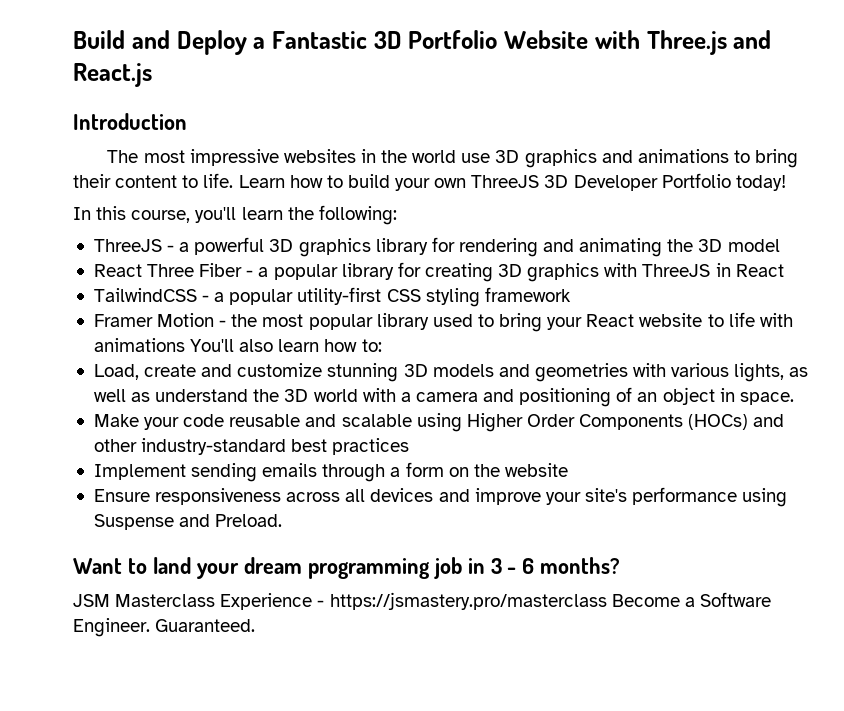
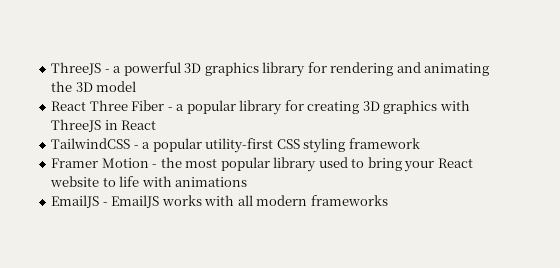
- Build and Deploy a Fantastic 3D Portfolio Website with Three.js and React.js
- Introduction
- The most impressive websites in the world use 3D graphics and animations to bring their content to life. Learn how to build your own ThreeJS 3D Developer Portfolio today!
- In this course, you'll learn the following:
- Framer Motion - the most popular library used to bring your React website to life with animations You'll also learn how to:
- Load, create and customize stunning 3D models and geometries with various lights, as well as understand the 3D world with a camera and positioning of an object in space.
- Make your code reusable and scalable using Higher Order Components (HOCs) and other industry-standard best practices
- Implement sending emails through a form on the website
- Ensure responsiveness across all devices and improve your site's performance using Suspense and Preload.
- Want to land your dream programming job in 3 - 6 months?
- JSM Masterclass Experience - https://jsmastery.pro/masterclass Become a Software Engineer. Guaranteed.
+ Framer Motion - the most popular library used to bring your React website to life with animations
+ EmailJS - EmailJS works with all modern frameworks

